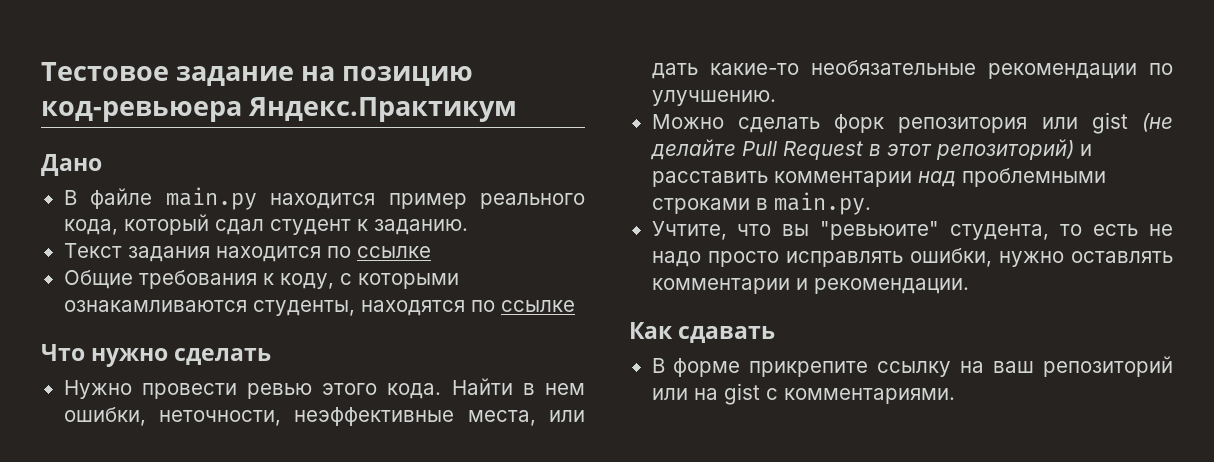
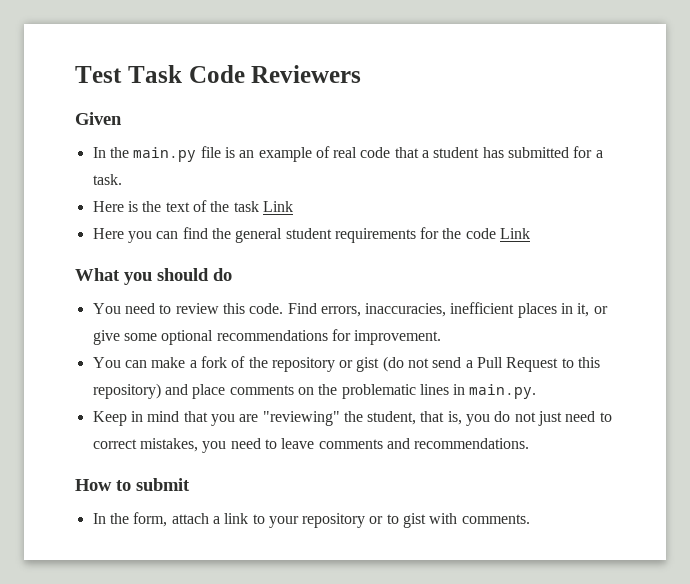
- Тестовое задание на позицию код-ревьюера Яндекс.Практикум
- Дано
- В файле main.py находится пример реального кода, который сдал студент к заданию.
- Текст задания находится по ссылке
- Общие требования к коду, с которыми ознакамливаются студенты, находятся по ссылке
- Что нужно сделать
- Нужно провести ревью этого кода. Найти в нем ошибки, неточности, неэффективные места, или дать какие-то необязательные рекомендации по улучшению.
- Можно сделать форк репозитория или gist (не делайте Pull Request в этот репозиторий) и расставить комментарии над проблемными строками в main.py.
- Учтите, что вы "ревьюите" студента, то есть не надо просто исправлять ошибки, нужно оставлять комментарии и рекомендации.
- Как сдавать
- В форме прикрепите ссылку на ваш репозиторий или на gist с комментариями.
+ Test Task Code Reviewers
+ Given
+ In the main.py file is an example of real code that a student has submitted for a task.
+ Here is the text of the task Link
+ Here you can find the general student requirements for the code Link
+ What you should do
+ You need to review this code. Find errors, inaccuracies, inefficient places in it, or give some optional recommendations for improvement.
+ You can make a fork of the repository or gist (do not send a Pull Request to this repository) and place comments on the problematic lines in main.py.
+ Keep in mind that you are "reviewing" the student, that is, you do not just need to correct mistakes, you need to leave comments and recommendations.
+ How to submit
+ In the form, attach a link to your repository or to gist with comments.

